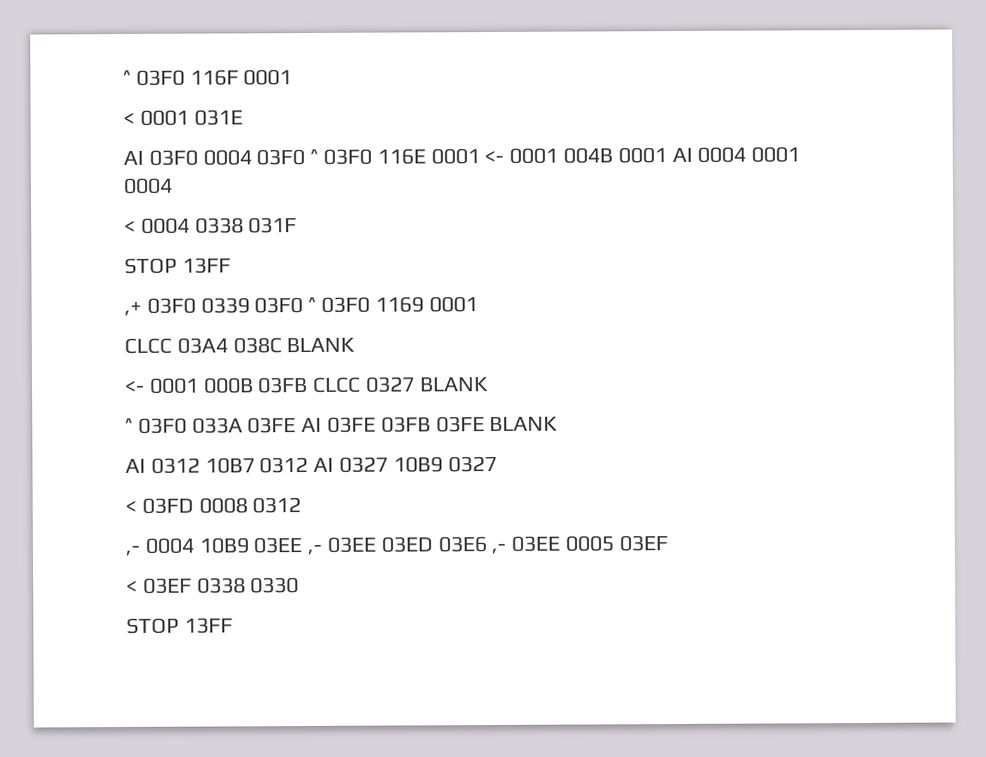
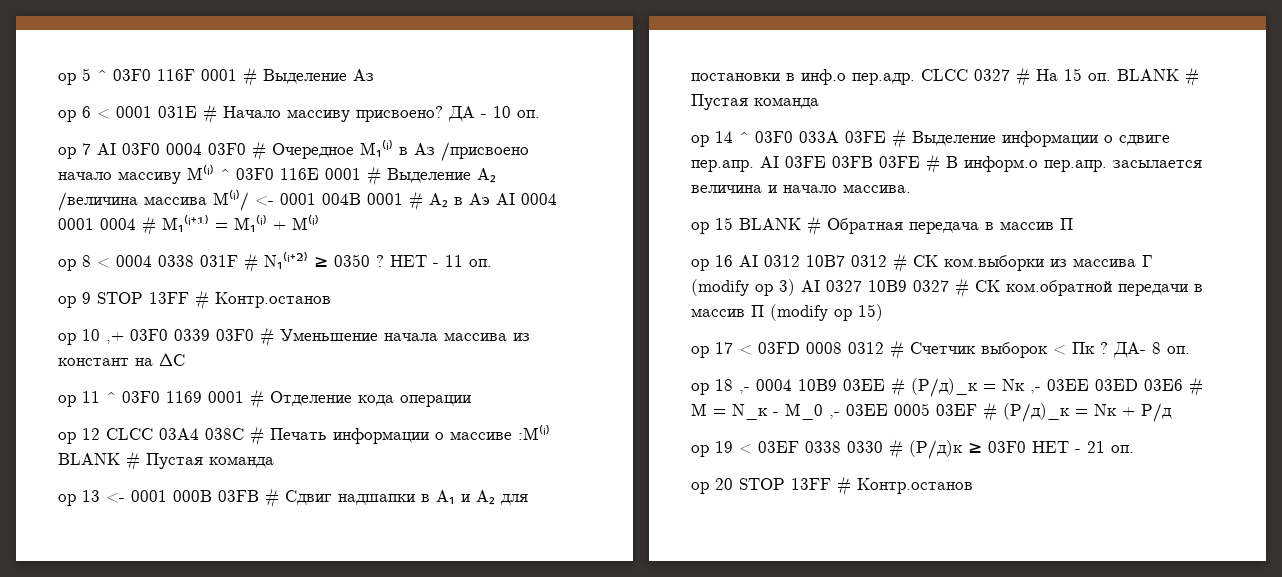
- ^ 03F0 116F 0001
- < 0001 031E
- AI 03F0 0004 03F0 ^ 03F0 116E 0001 <- 0001 004B 0001 AI 0004 0001 0004
- < 0004 0338 031F
- STOP 13FF
- ,+ 03F0 0339 03F0 ^ 03F0 1169 0001
- CLCC 03A4 038C BLANK
- <- 0001 000B 03FB CLCC 0327 BLANK
- ^ 03F0 033A 03FE AI 03FE 03FB 03FE BLANK
- AI 0312 10B7 0312 AI 0327 10B9 0327
- < 03FD 0008 0312
- ,- 0004 10B9 03EE ,- 03EE 03ED 03E6 ,- 03EE 0005 03EF
- < 03EF 0338 0330
- STOP 13FF
+ op 5 ^ 03F0 116F 0001 # Выделение Аз
+ op 6 < 0001 031E # Начало массиву присвоено? ДА - 10 оп.
+ op 7 AI 03F0 0004 03F0 # Очередное М₁⁽ⁱ⁾ в Аз /присвоено начало массиву М⁽ⁱ⁾ ^ 03F0 116E 0001 # Выделение А₂ /величина массива М⁽ⁱ⁾/ <- 0001 004B 0001 # А₂ в Аэ AI 0004 0001 0004 # М₁⁽ⁱ⁺¹⁾ = М₁⁽ⁱ⁾ + М⁽ⁱ⁾
+ op 8 < 0004 0338 031F # N₁⁽ⁱ⁺²⁾ ≥ 0350 ? НЕТ - 11 оп.
+ op 9 STOP 13FF # Контр.останов
+ op 10 ,+ 03F0 0339 03F0 # Уменьшение начала массива из констант на ΔС
+ op 11 ^ 03F0 1169 0001 # Отделение кода операции
+ op 12 CLCC 03A4 038C # Печать информации о массиве :М⁽ⁱ⁾ BLANK # Пустая команда
+ op 13 <- 0001 000B 03FB # Сдвиг надшапки в А₁ и А₂ для постановки в инф.о пер.адр. CLCC 0327 # На 15 оп. BLANK # Пустая команда
+ op 14 ^ 03F0 033A 03FE # Выделение информации о сдвиге пер.апр. AI 03FE 03FB 03FE # В информ.о пер.апр. засылается величина и начало массива.
+ op 15 BLANK # Обратная передача в массив П
+ op 16 AI 0312 10B7 0312 # СК ком.выборки из массива Г (modify op 3) AI 0327 10B9 0327 # СК ком.обратной передачи в массив П (modify op 15)
+ op 17 < 03FD 0008 0312 # Счетчик выборок < Пк ? ДА- 8 оп.
+ op 18 ,- 0004 10B9 03EE # (P/д)_к = Nк ,- 03EE 03ED 03E6 # М = N_к - М_0 ,- 03EE 0005 03EF # (P/д)_к = Nк + P/д
+ op 19 < 03EF 0338 0330 # (P/д)к ≥ 03F0 НЕТ - 21 оп.
+ op 20 STOP 13FF # Контр.останов

